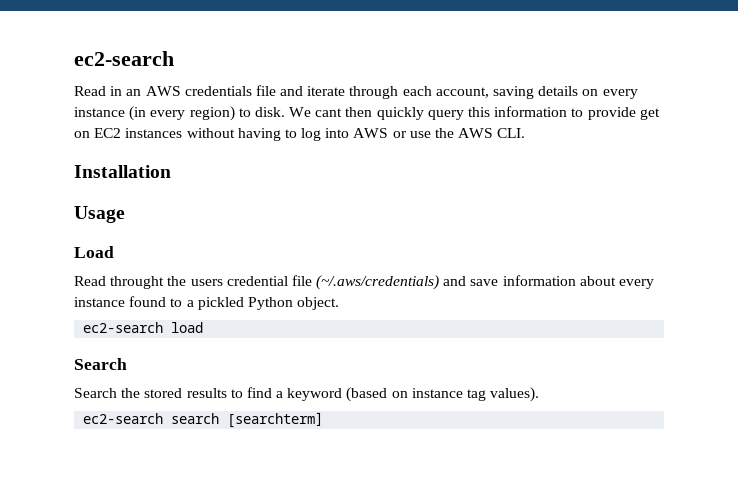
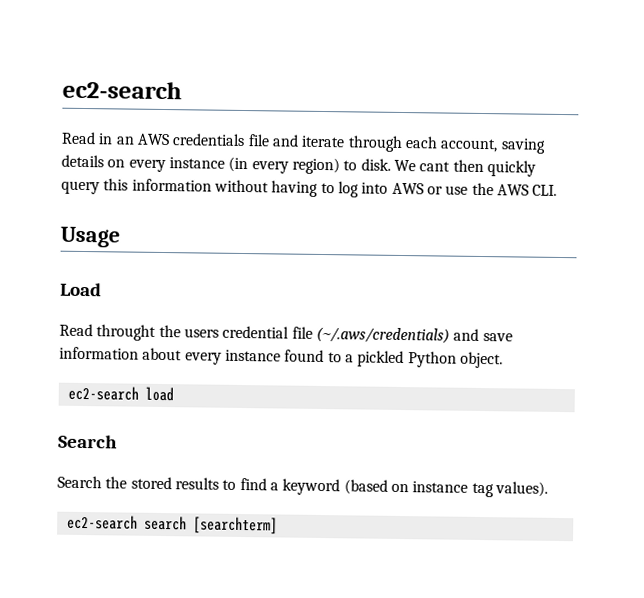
- We cant then quickly query this information to provide get on EC2 instances without having to log into AWS or use the AWS CLI.
+ We cant then quickly query this information without having to log into AWS or use the AWS CLI.
- Installation

